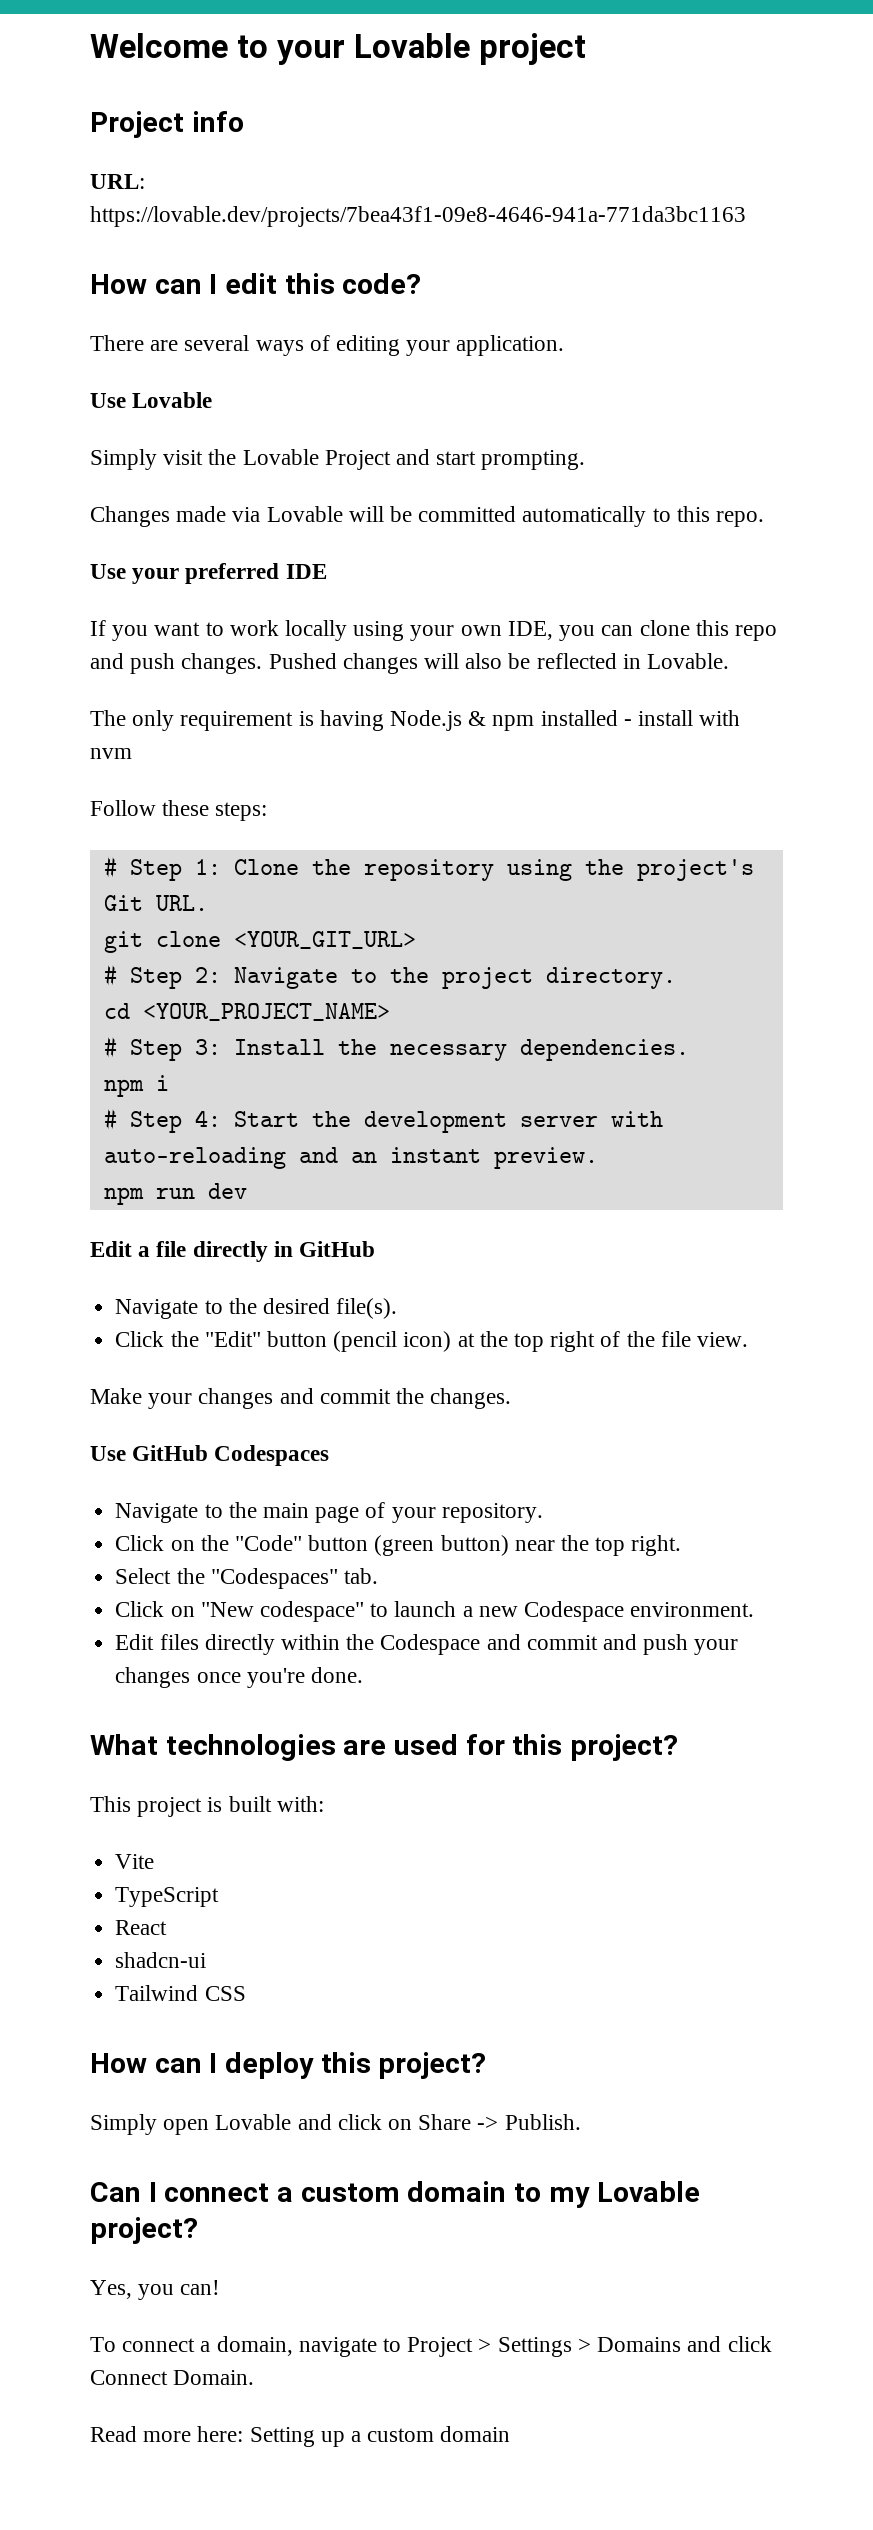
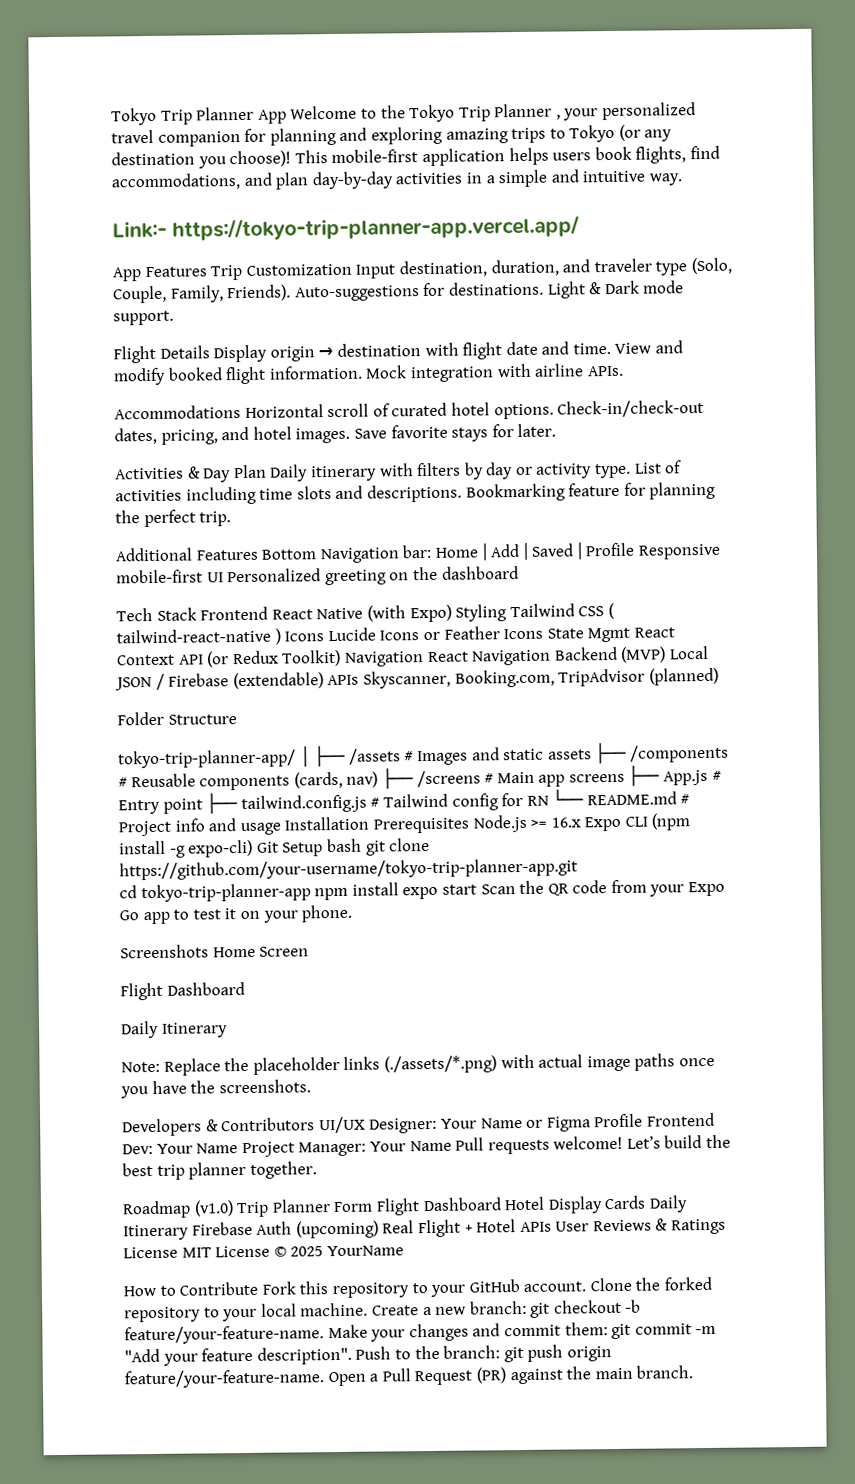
- Welcome to your Lovable project
- Project info
- URL: https://lovable.dev/projects/7bea43f1-09e8-4646-941a-771da3bc1163
- How can I edit this code?
- There are several ways of editing your application.
- Use Lovable
- Simply visit the Lovable Project and start prompting.
- Changes made via Lovable will be committed automatically to this repo.
- Use your preferred IDE
- If you want to work locally using your own IDE, you can clone this repo and push changes. Pushed changes will also be reflected in Lovable.
- The only requirement is having Node.js & npm installed - install with nvm
- Follow these steps:
- # Step 1: Clone the repository using the project's Git URL.
- git clone <YOUR_GIT_URL>
- # Step 2: Navigate to the project directory.
- cd <YOUR_PROJECT_NAME>
- # Step 3: Install the necessary dependencies.
- npm i
- # Step 4: Start the development server with auto-reloading and an instant preview.
- npm run dev
- Edit a file directly in GitHub
- Navigate to the desired file(s).
- Click the "Edit" button (pencil icon) at the top right of the file view.
- Make your changes and commit the changes.
- Use GitHub Codespaces
- Navigate to the main page of your repository.
- Click on the "Code" button (green button) near the top right.
- Select the "Codespaces" tab.
- Click on "New codespace" to launch a new Codespace environment.
- Edit files directly within the Codespace and commit and push your changes once you're done.
- What technologies are used for this project?
- This project is built with:
- Vite
- TypeScript
- React
- shadcn-ui
- Tailwind CSS
- How can I deploy this project?
- Simply open Lovable and click on Share -> Publish.
- Can I connect a custom domain to my Lovable project?
- Yes, you can!
- To connect a domain, navigate to Project > Settings > Domains and click Connect Domain.
- Read more here: Setting up a custom domain
+ Tokyo Trip Planner App Welcome to the Tokyo Trip Planner , your personalized travel companion for planning and exploring amazing trips to Tokyo (or any destination you choose)! This mobile-first application helps users book flights, find accommodations, and plan day-by-day activities in a simple and intuitive way.
+ Link:- https://tokyo-trip-planner-app.vercel.app/
+ App Features Trip Customization Input destination, duration, and traveler type (Solo, Couple, Family, Friends). Auto-suggestions for destinations. Light & Dark mode support.
+ Flight Details Display origin → destination with flight date and time. View and modify booked flight information. Mock integration with airline APIs.
+ Accommodations Horizontal scroll of curated hotel options. Check-in/check-out dates, pricing, and hotel images. Save favorite stays for later.
+ Activities & Day Plan Daily itinerary with filters by day or activity type. List of activities including time slots and descriptions. Bookmarking feature for planning the perfect trip.
+ Additional Features Bottom Navigation bar: Home | Add | Saved | Profile Responsive mobile-first UI Personalized greeting on the dashboard
+ Tech Stack Frontend React Native (with Expo) Styling Tailwind CSS ( tailwind-react-native ) Icons Lucide Icons or Feather Icons State Mgmt React Context API (or Redux Toolkit) Navigation React Navigation Backend (MVP) Local JSON / Firebase (extendable) APIs Skyscanner, Booking.com, TripAdvisor (planned)
+ Folder Structure
+ tokyo-trip-planner-app/ │ ├── /assets # Images and static assets ├── /components # Reusable components (cards, nav) ├── /screens # Main app screens ├── App.js # Entry point ├── tailwind.config.js # Tailwind config for RN └── README.md # Project info and usage Installation Prerequisites Node.js >= 16.x Expo CLI (npm install -g expo-cli) Git Setup bash git clone https://github.com/your-username/tokyo-trip-planner-app.git
+ cd tokyo-trip-planner-app npm install expo start Scan the QR code from your Expo Go app to test it on your phone.
+ Screenshots Home Screen
+ Flight Dashboard
+ Daily Itinerary
+ Note: Replace the placeholder links (./assets/*.png) with actual image paths once you have the screenshots.
+ Developers & Contributors UI/UX Designer: Your Name or Figma Profile Frontend Dev: Your Name Project Manager: Your Name Pull requests welcome! Let’s build the best trip planner together.
+ Roadmap (v1.0) Trip Planner Form Flight Dashboard Hotel Display Cards Daily Itinerary Firebase Auth (upcoming) Real Flight + Hotel APIs User Reviews & Ratings License MIT License © 2025 YourName
+ How to Contribute Fork this repository to your GitHub account. Clone the forked repository to your local machine. Create a new branch: git checkout -b feature/your-feature-name. Make your changes and commit them: git commit -m "Add your feature description". Push to the branch: git push origin feature/your-feature-name. Open a Pull Request (PR) against the main branch.

